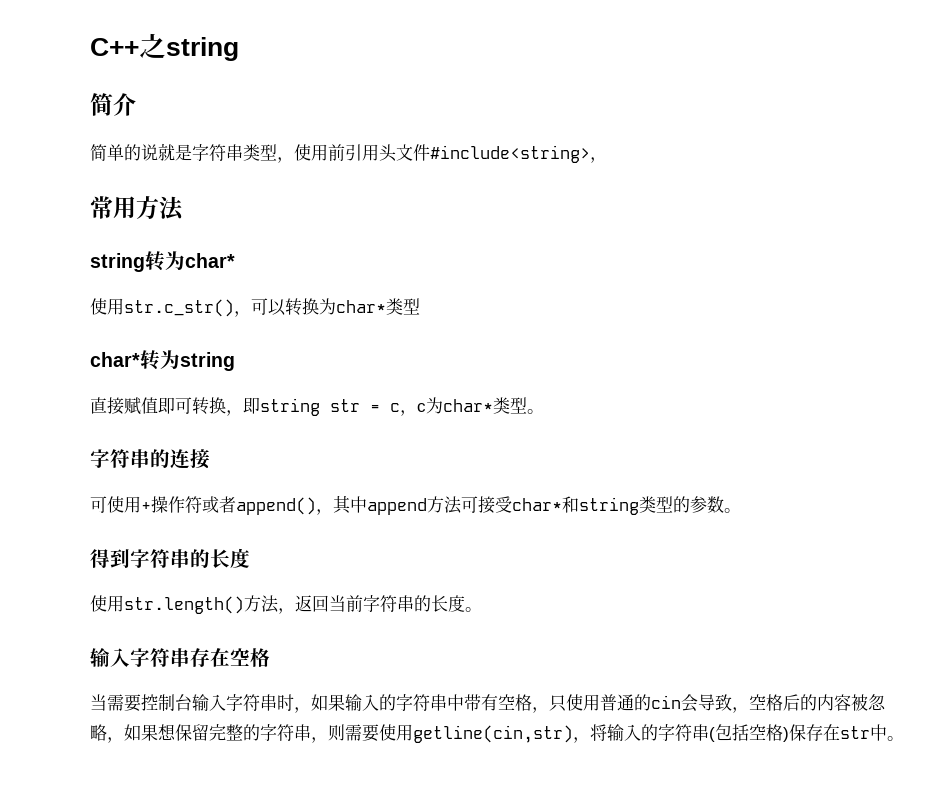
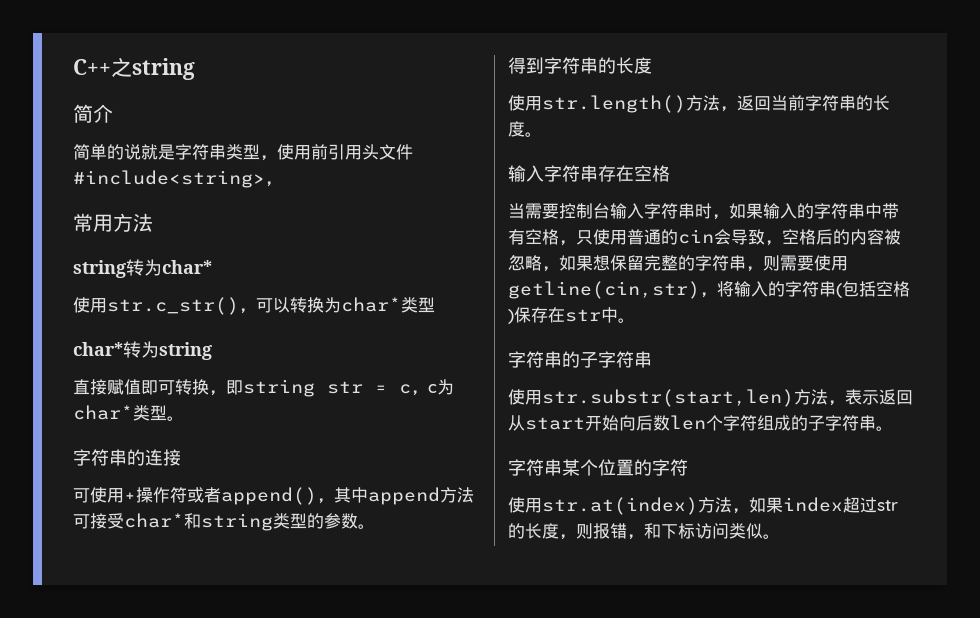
+ 字符串的子字符串
+ 使用str.substr(start,len)方法，表示返回从start开始向后数len个字符组成的子字符串。
+ 字符串某个位置的字符
+ 使用str.at(index)方法，如果index超过str的长度，则报错，和下标访问类似。

